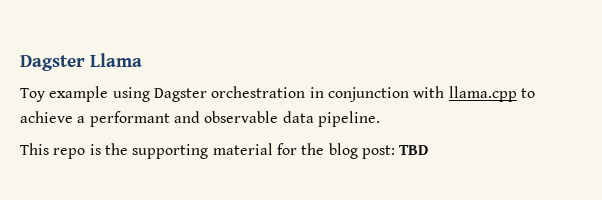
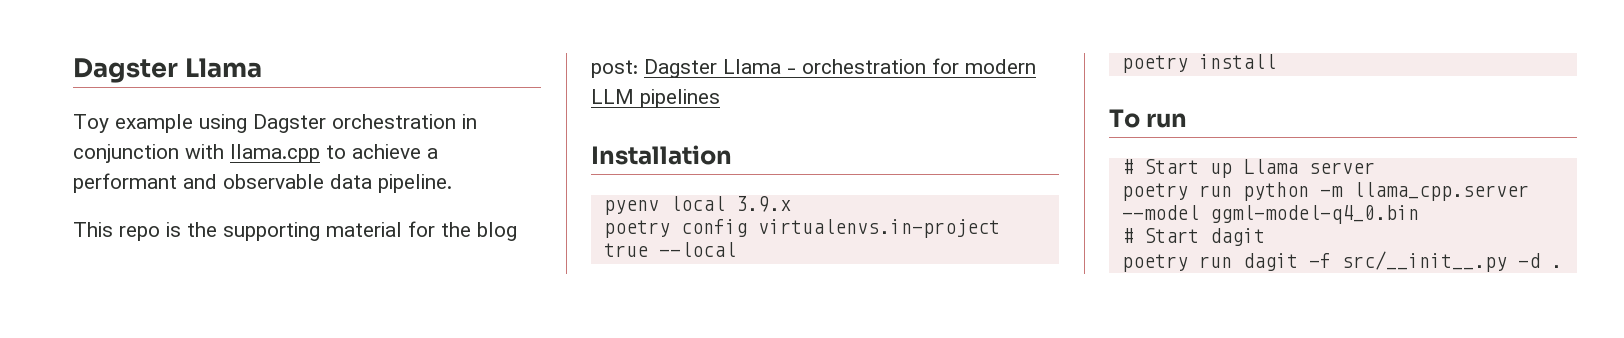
- This repo is the supporting material for the blog post: TBD
+ This repo is the supporting material for the blog post: Dagster Llama - orchestration for modern LLM pipelines
+ Installation
+ pyenv local 3.9.x
+ poetry config virtualenvs.in-project true --local
+ poetry install
+ To run
+ # Start up Llama server
+ poetry run python -m llama_cpp.server --model ggml-model-q4_0.bin
+ # Start dagit
+ poetry run dagit -f src/__init__.py -d .

